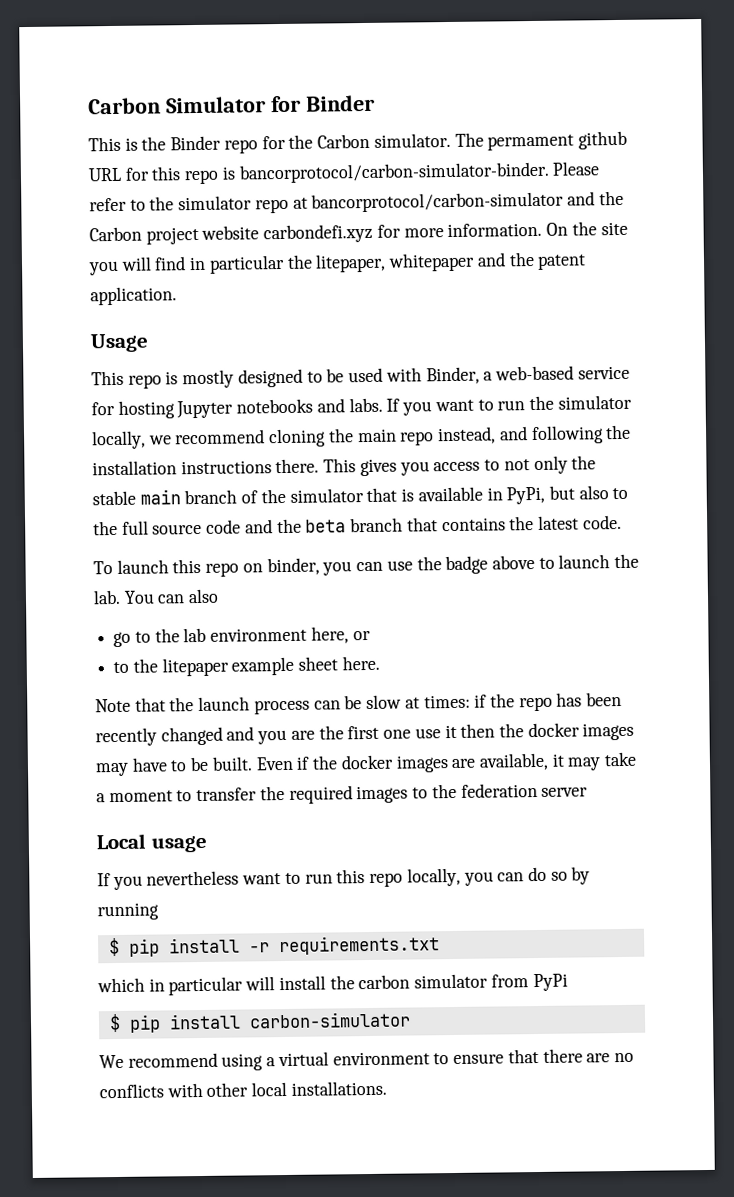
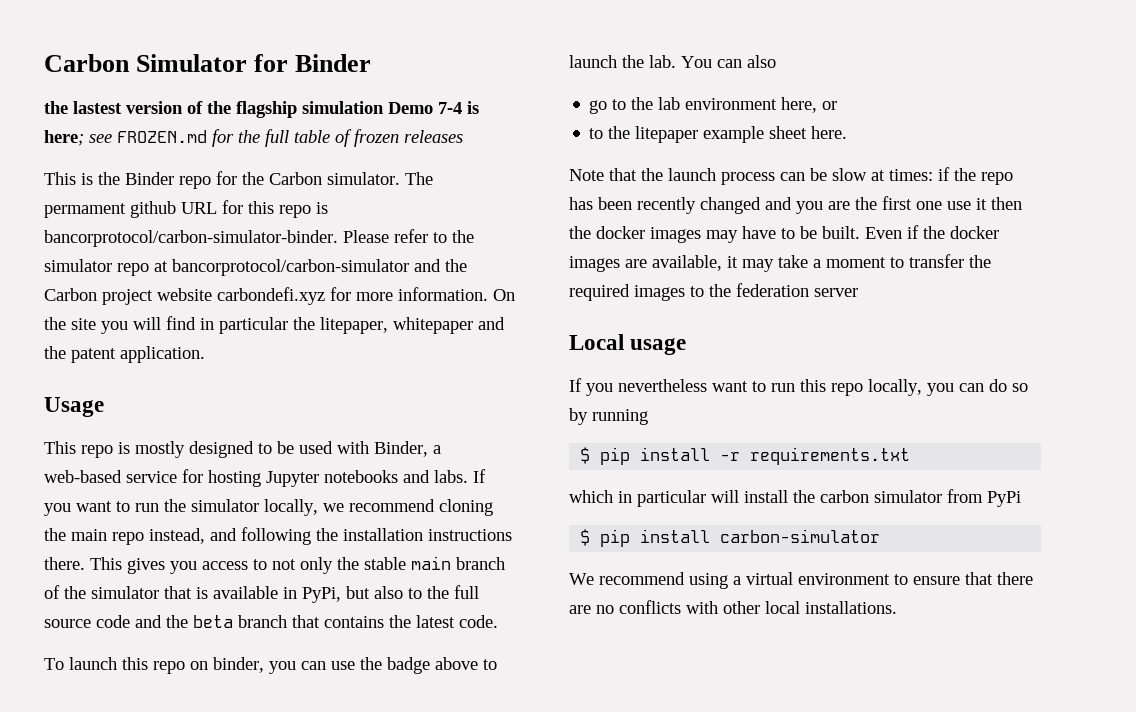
+ the lastest version of the flagship simulation Demo 7-4 is here; see FROZEN.md for the full table of frozen releases

